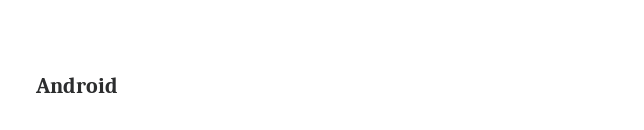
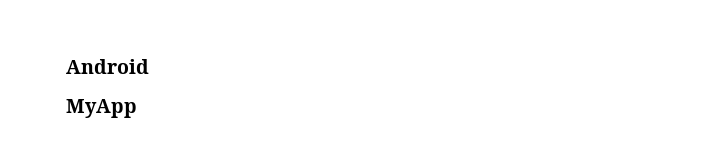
+ MyApp

